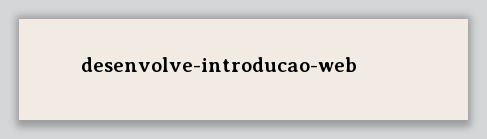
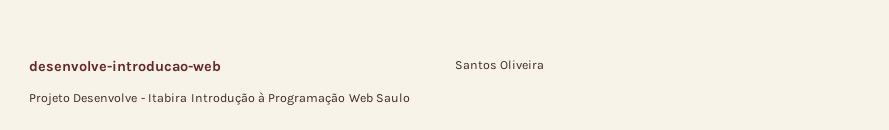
+ Projeto Desenvolve - Itabira Introdução à Programação Web Saulo Santos Oliveira

